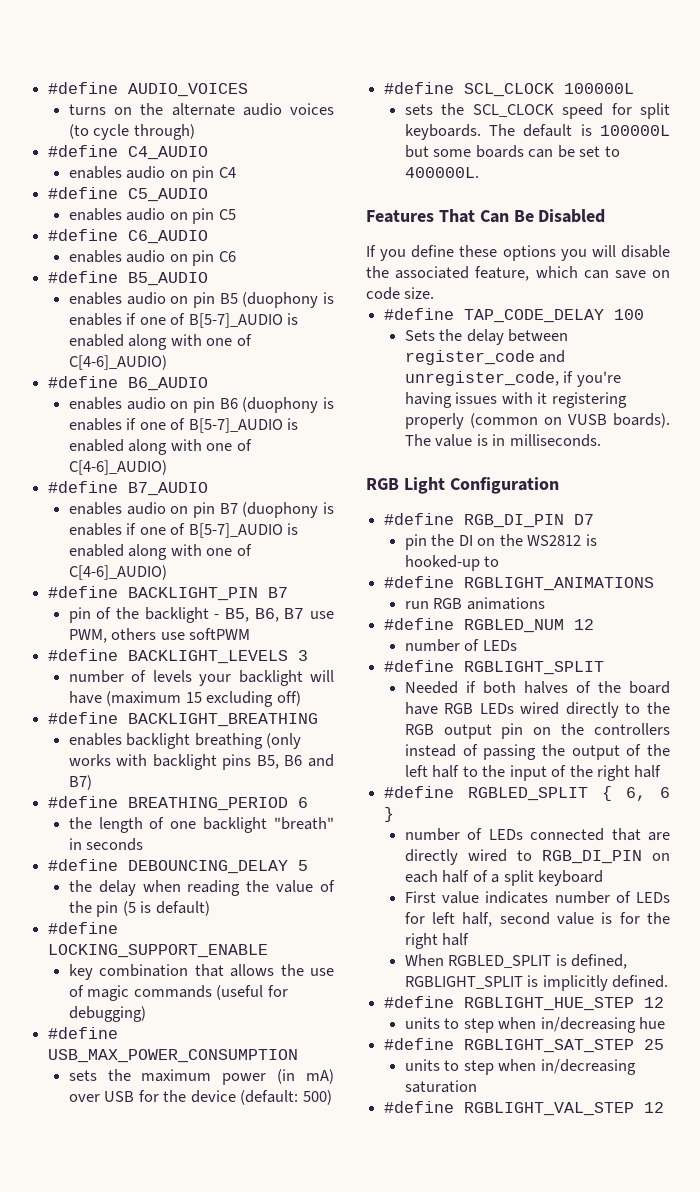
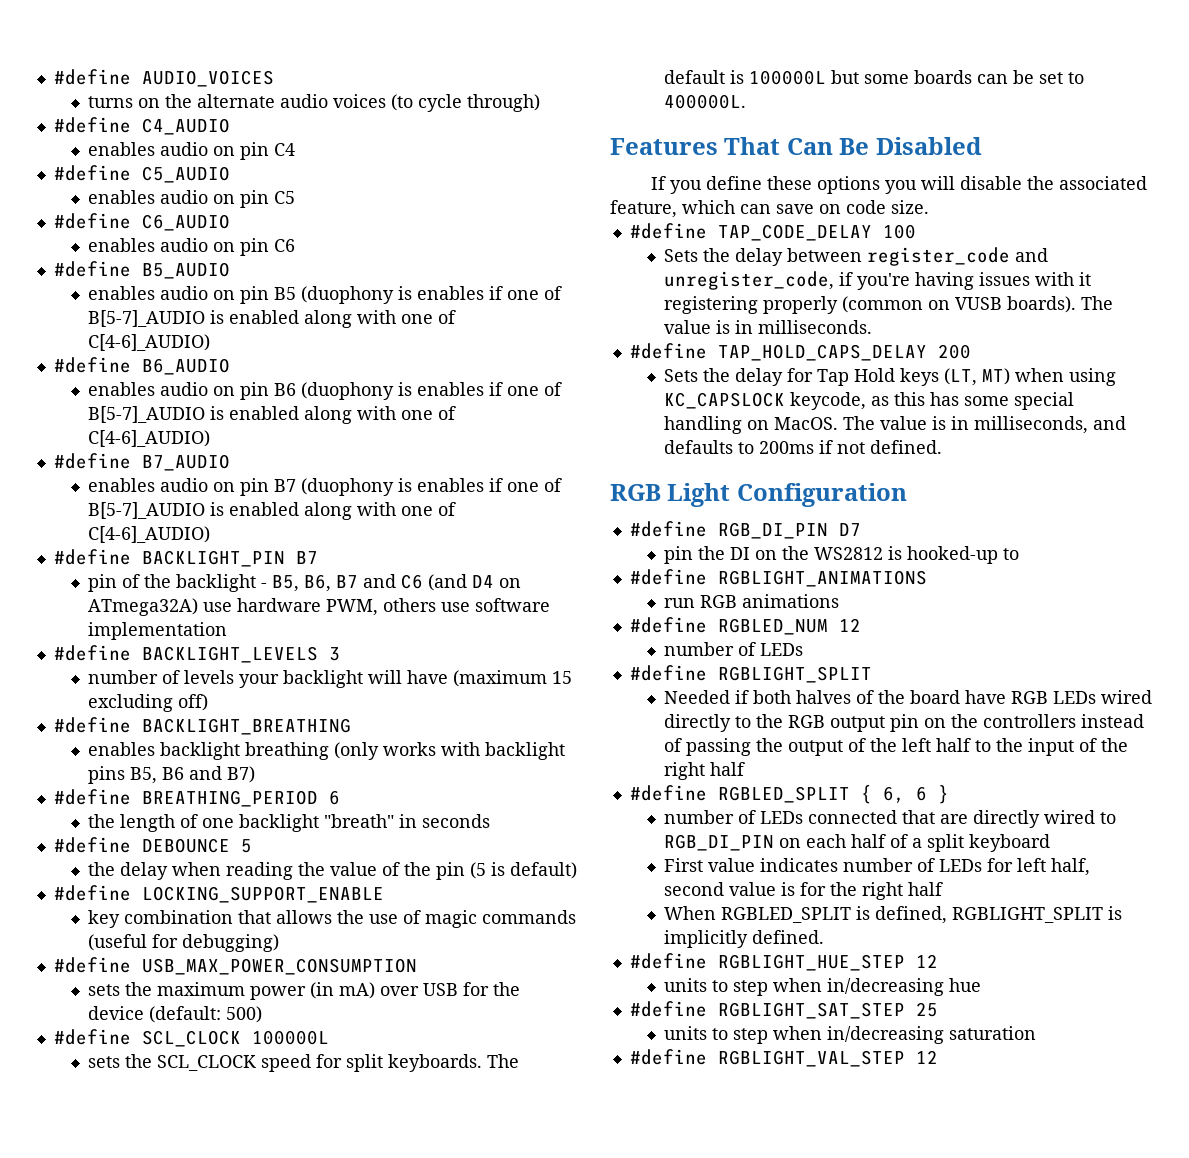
- pin of the backlight - B5, B6, B7 use PWM, others use softPWM
+ pin of the backlight - B5, B6, B7 and C6 (and D4 on ATmega32A) use hardware PWM, others use software implementation
- #define DEBOUNCING_DELAY 5
+ #define DEBOUNCE 5
+ #define TAP_HOLD_CAPS_DELAY 200
+ Sets the delay for Tap Hold keys (LT, MT) when using KC_CAPSLOCK keycode, as this has some special handling on MacOS. The value is in milliseconds, and defaults to 200ms if not defined.

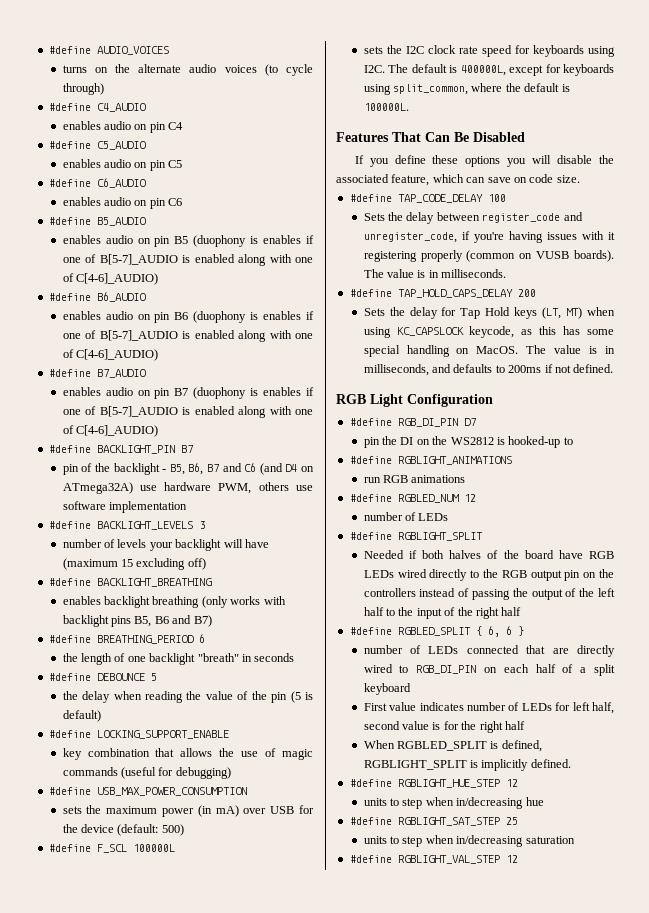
- #define SCL_CLOCK 100000L
+ #define F_SCL 100000L
- sets the SCL_CLOCK speed for split keyboards. The default is 100000L but some boards can be set to 400000L.
+ sets the I2C clock rate speed for keyboards using I2C. The default is 400000L, except for keyboards using split_common, where the default is 100000L.

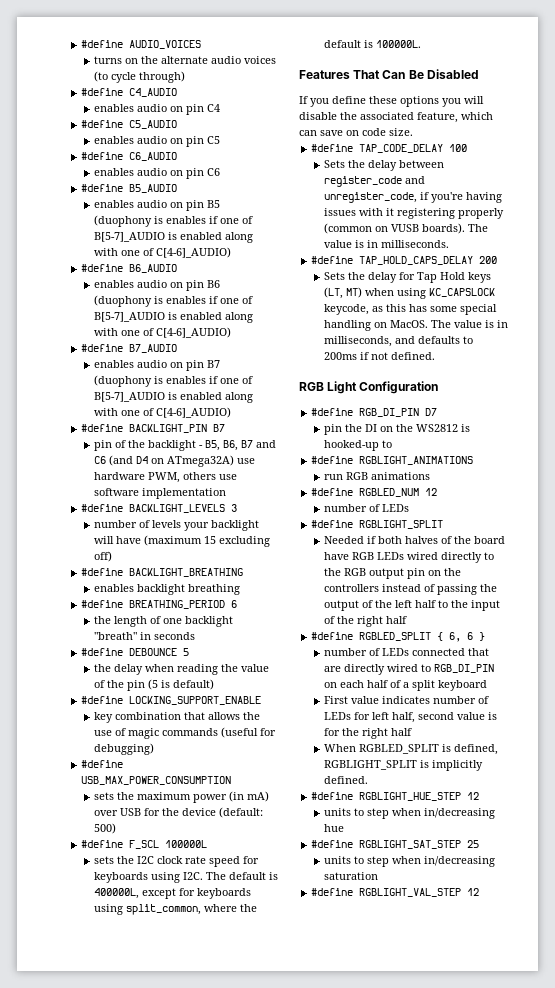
- enables backlight breathing (only works with backlight pins B5, B6 and B7)
+ enables backlight breathing

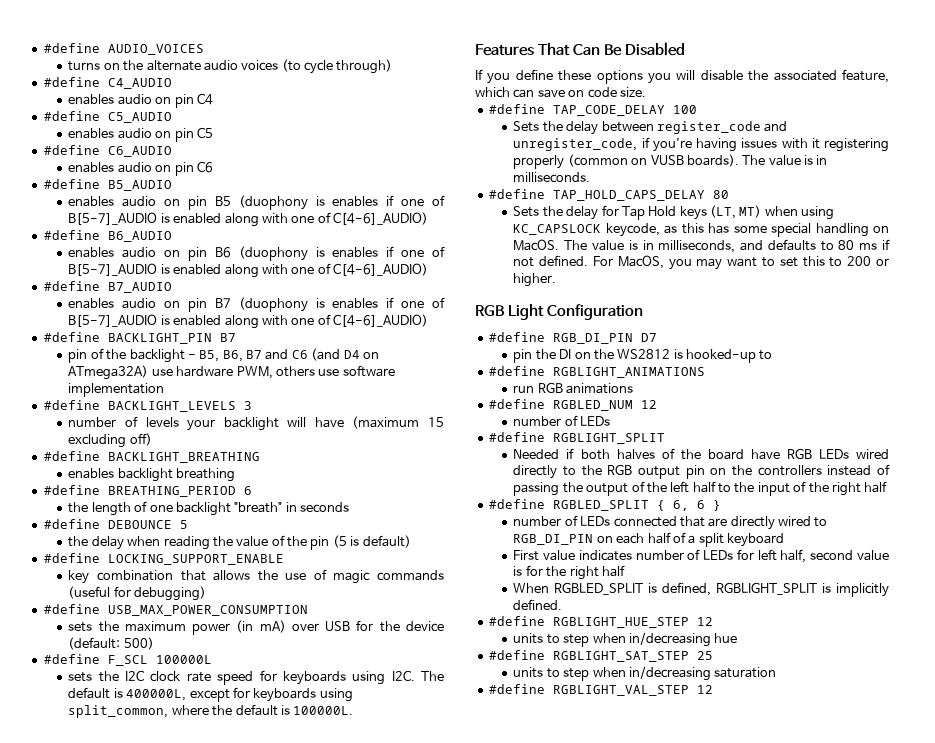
- #define TAP_HOLD_CAPS_DELAY 200
+ #define TAP_HOLD_CAPS_DELAY 80
- The value is in milliseconds, and defaults to 200ms if not defined.
+ The value is in milliseconds, and defaults to 80 ms if not defined. For MacOS, you may want to set this to 200 or higher.

